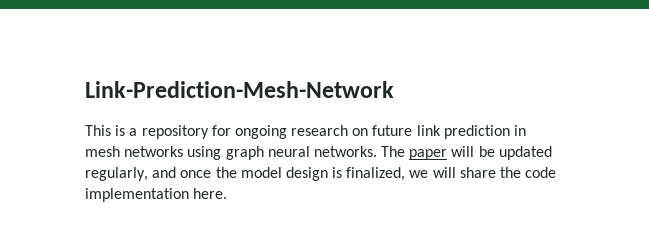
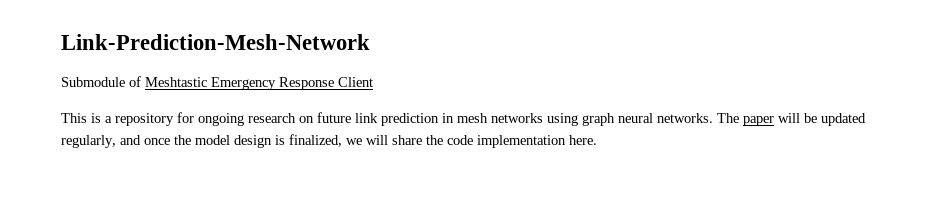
+ Submodule of Meshtastic Emergency Response Client

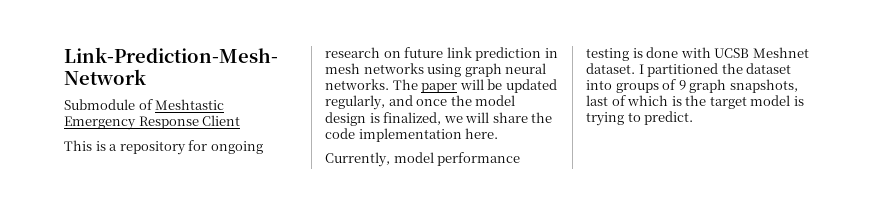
+ Currently, model performance testing is done with UCSB Meshnet dataset. I partitioned the dataset into groups of 9 graph snapshots, last of which is the target model is trying to predict.

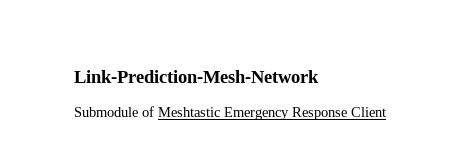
- This is a repository for ongoing research on future link prediction in mesh networks using graph neural networks. The paper will be updated regularly, and once the model design is finalized, we will share the code implementation here.
- Currently, model performance testing is done with UCSB Meshnet dataset. I partitioned the dataset into groups of 9 graph snapshots, last of which is the target model is trying to predict.

